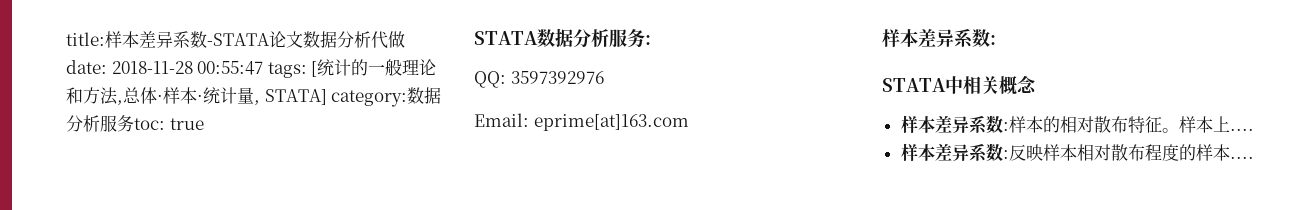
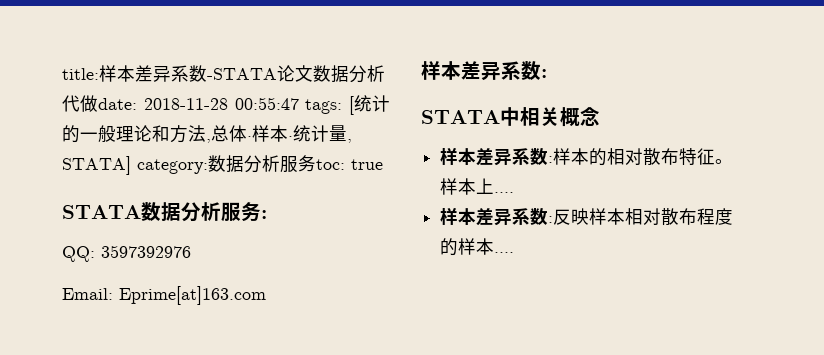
- Email: eprime[at]163.com
+ Email: Eprime[at]163.com

